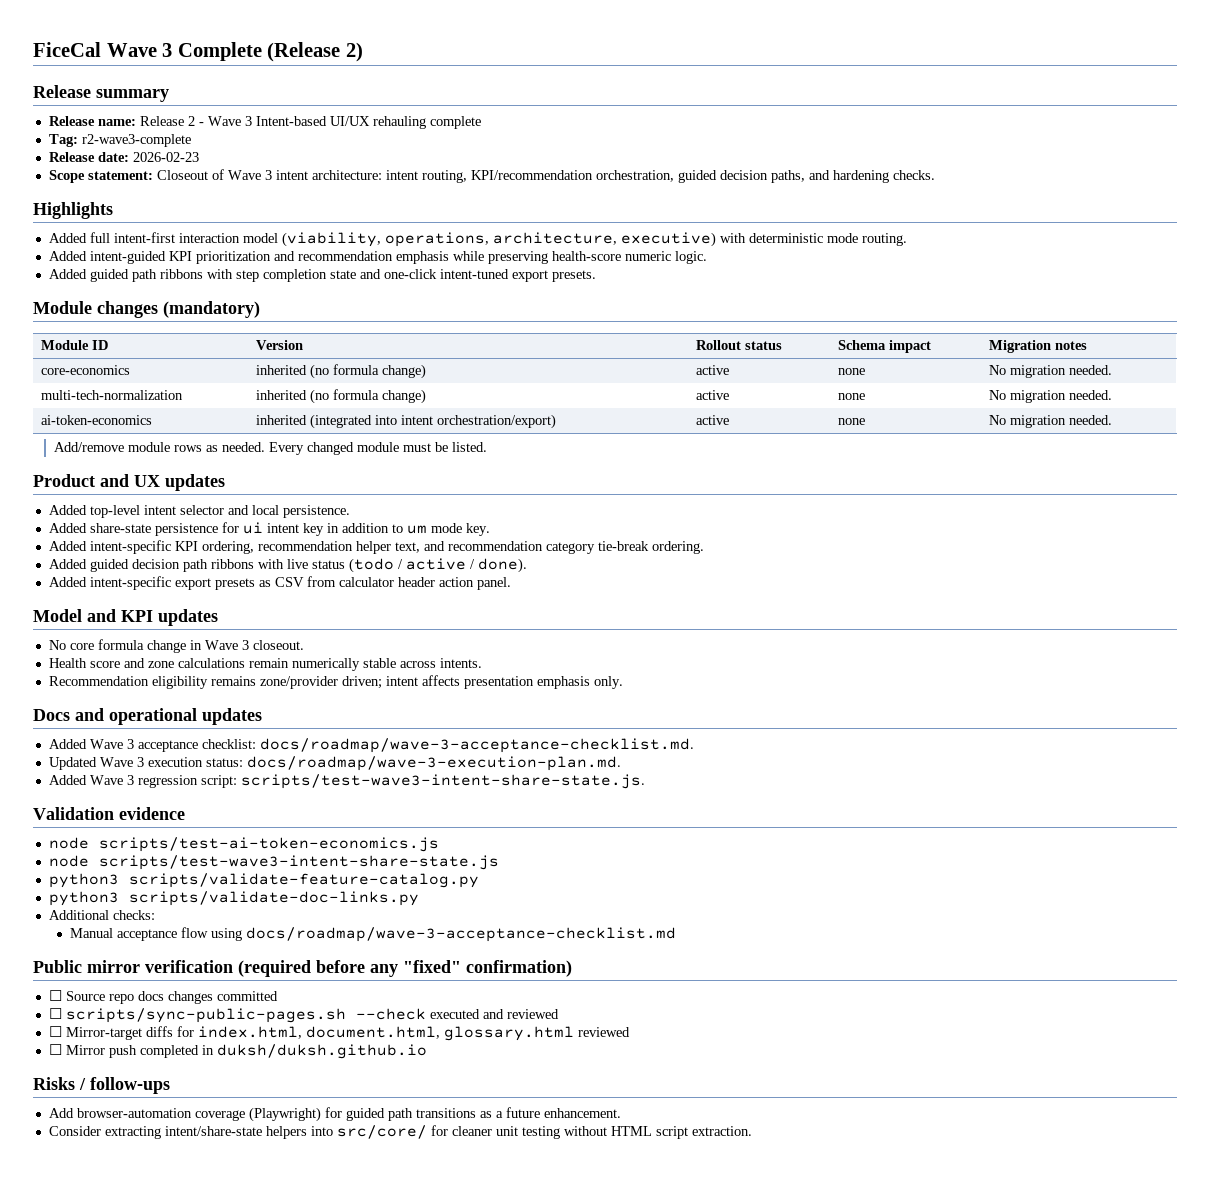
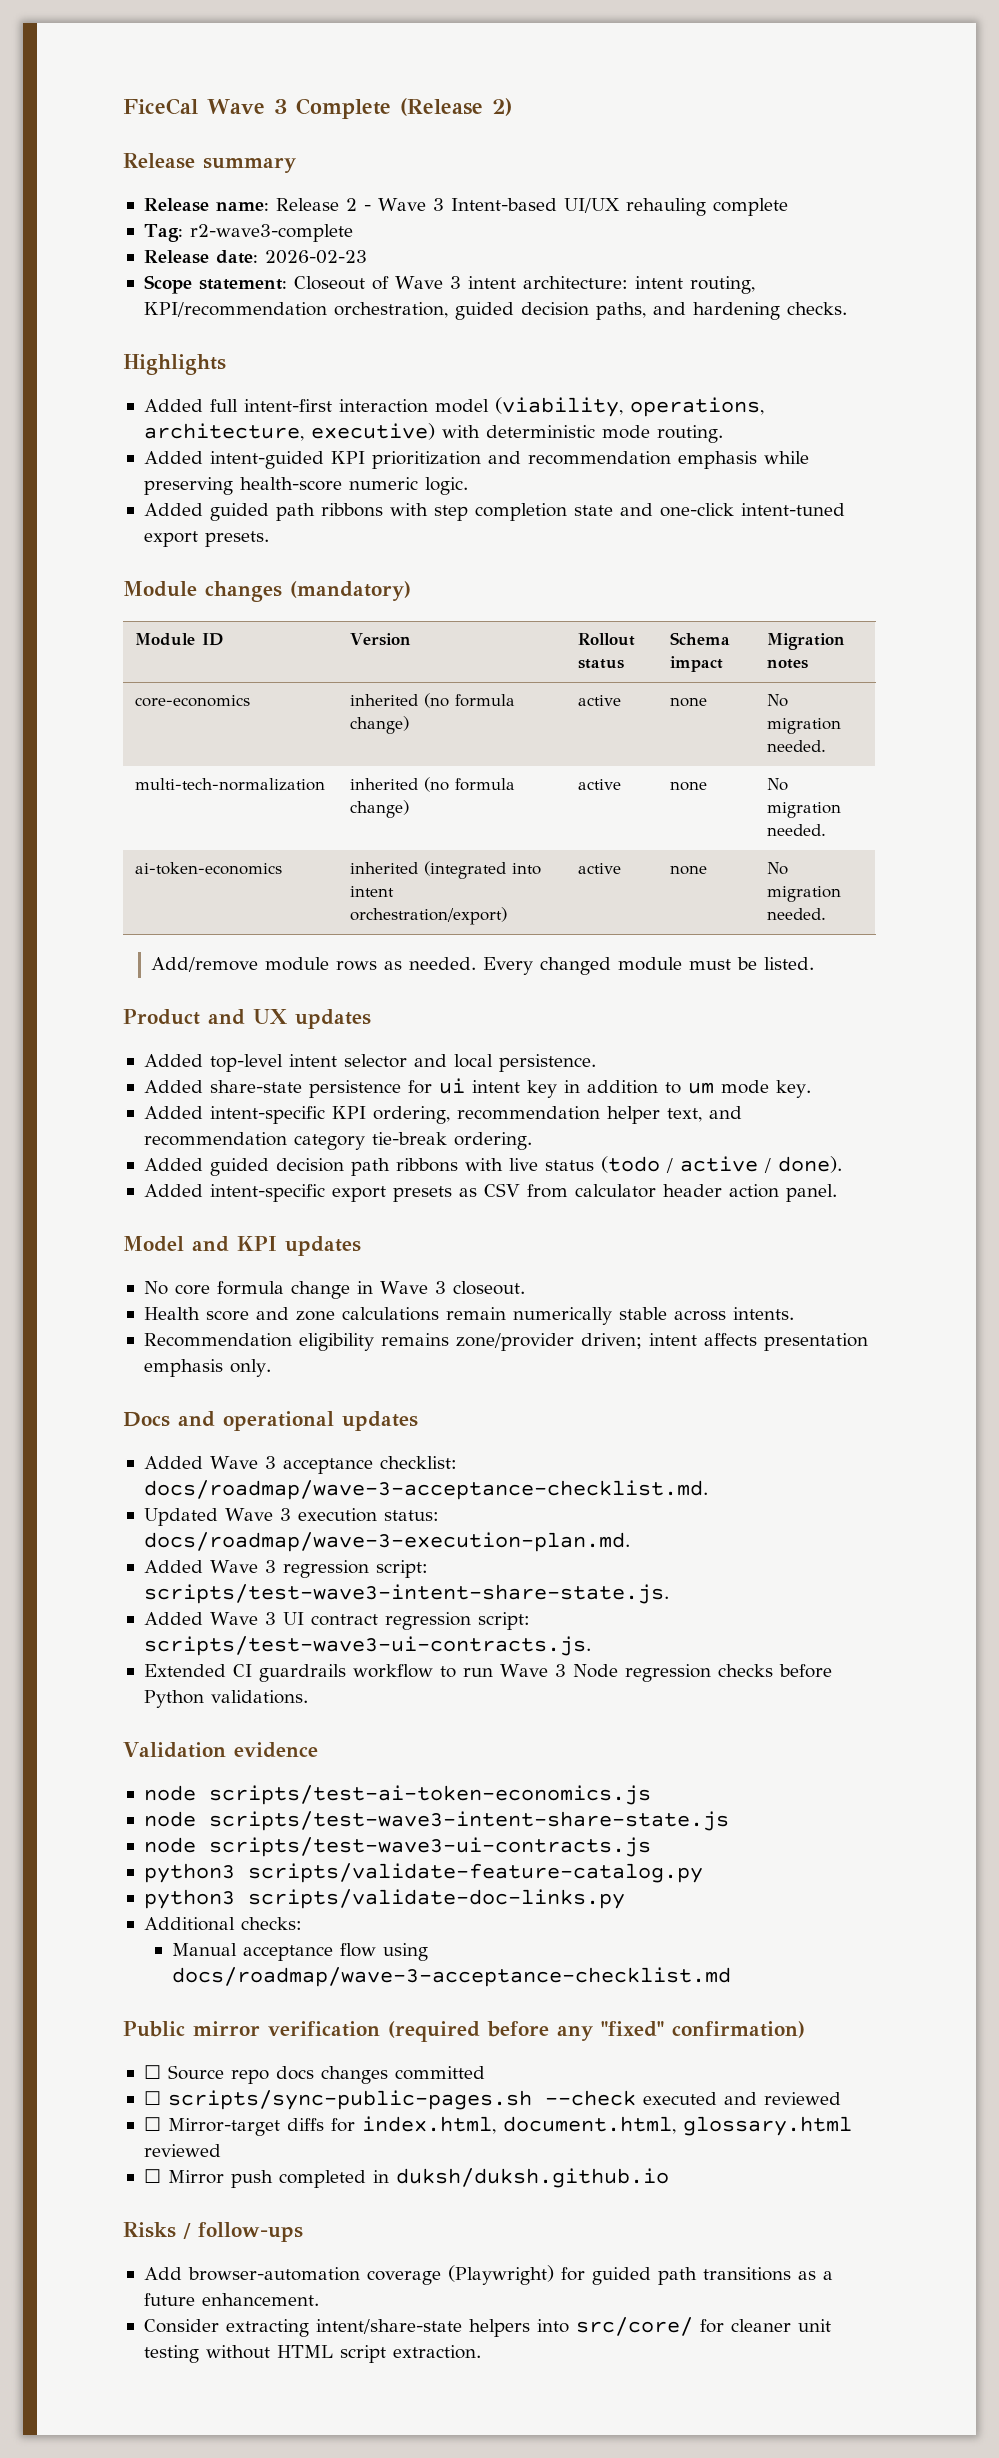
+ Added Wave 3 UI contract regression script: scripts/test-wave3-ui-contracts.js.
+ Extended CI guardrails workflow to run Wave 3 Node regression checks before Python validations.
+ node scripts/test-wave3-ui-contracts.js

